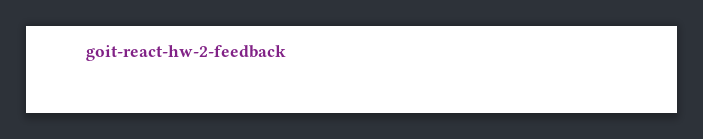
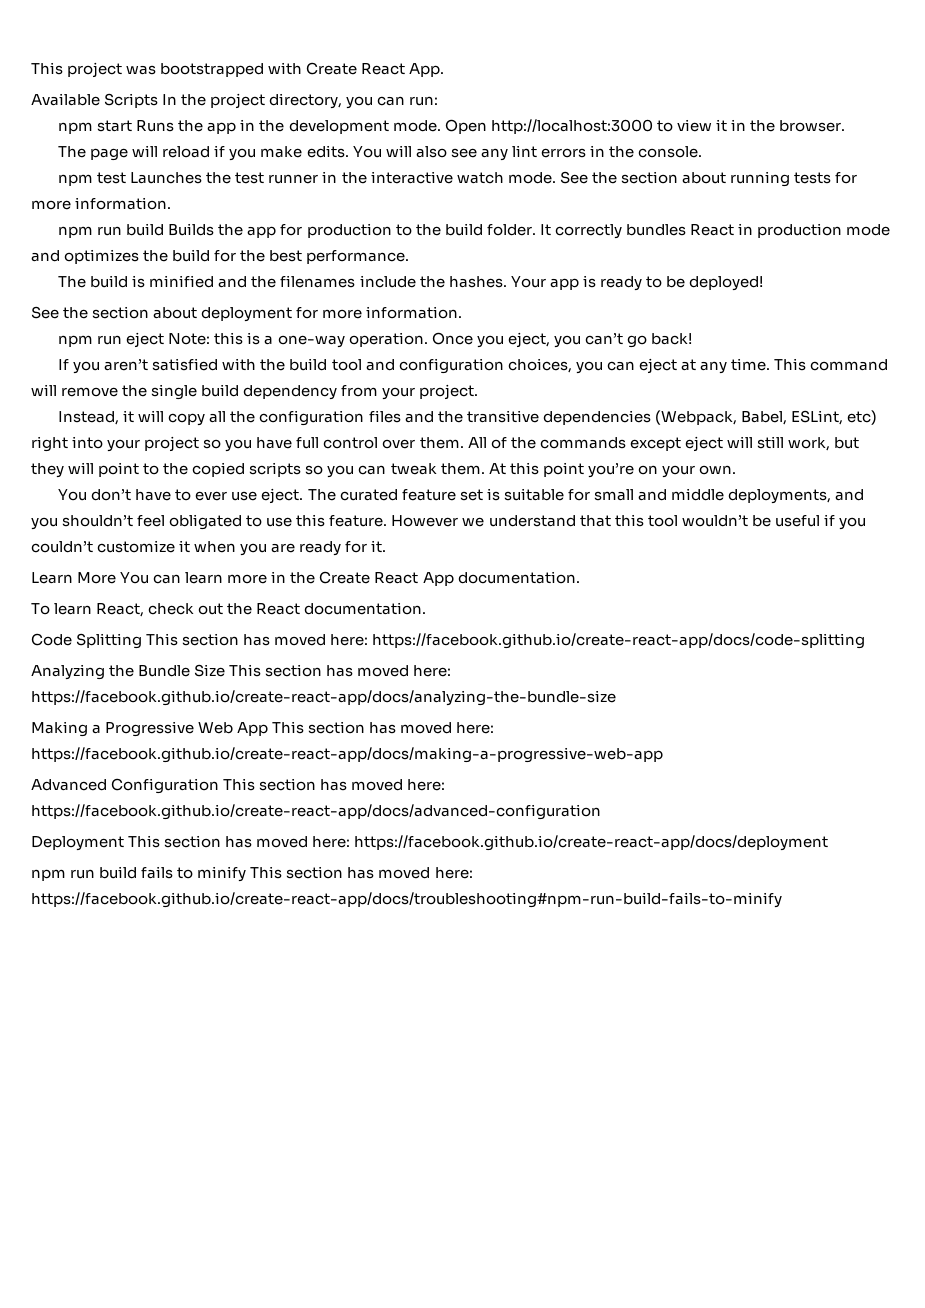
- goit-react-hw-2-feedback
+ This project was bootstrapped with Create React App.
+ Available Scripts In the project directory, you can run:
+ npm start Runs the app in the development mode. Open http://localhost:3000 to view it in the browser.
+ The page will reload if you make edits. You will also see any lint errors in the console.
+ npm test Launches the test runner in the interactive watch mode. See the section about running tests for more information.
+ npm run build Builds the app for production to the build folder. It correctly bundles React in production mode and optimizes the build for the best performance.
+ The build is minified and the filenames include the hashes. Your app is ready to be deployed!
+ See the section about deployment for more information.
+ npm run eject Note: this is a one-way operation. Once you eject, you can’t go back!
+ If you aren’t satisfied with the build tool and configuration choices, you can eject at any time. This command will remove the single build dependency from your project.
+ Instead, it will copy all the configuration files and the transitive dependencies (Webpack, Babel, ESLint, etc) right into your project so you have full control over them. All of the commands except eject will still work, but they will point to the copied scripts so you can tweak them. At this point you’re on your own.
+ You don’t have to ever use eject. The curated feature set is suitable for small and middle deployments, and you shouldn’t feel obligated to use this feature. However we understand that this tool wouldn’t be useful if you couldn’t customize it when you are ready for it.
+ Learn More You can learn more in the Create React App documentation.
+ To learn React, check out the React documentation.
+ Code Splitting This section has moved here: https://facebook.github.io/create-react-app/docs/code-splitting
+ Analyzing the Bundle Size This section has moved here: https://facebook.github.io/create-react-app/docs/analyzing-the-bundle-size
+ Making a Progressive Web App This section has moved here: https://facebook.github.io/create-react-app/docs/making-a-progressive-web-app
+ Advanced Configuration This section has moved here: https://facebook.github.io/create-react-app/docs/advanced-configuration
+ Deployment This section has moved here: https://facebook.github.io/create-react-app/docs/deployment
+ npm run build fails to minify This section has moved here: https://facebook.github.io/create-react-app/docs/troubleshooting#npm-run-build-fails-to-minify

